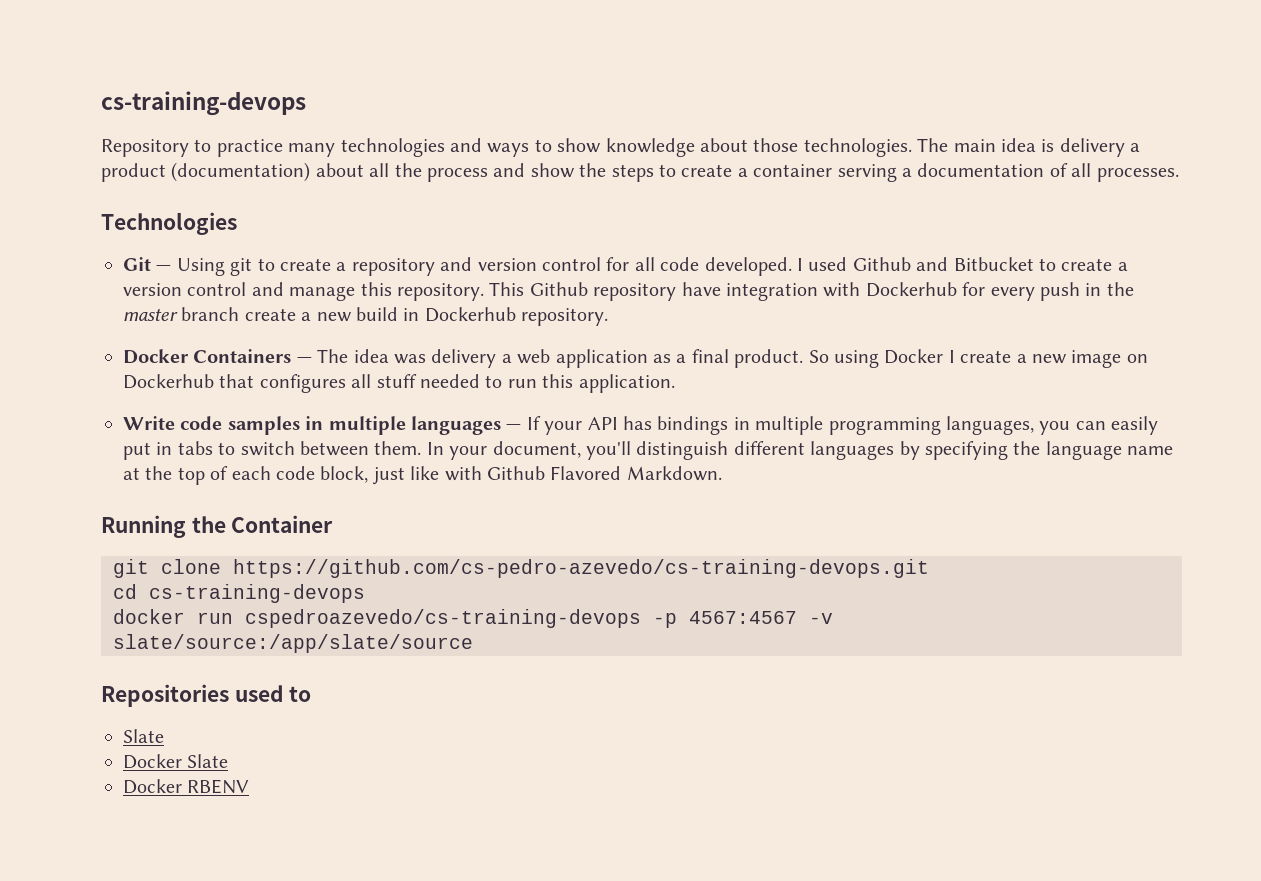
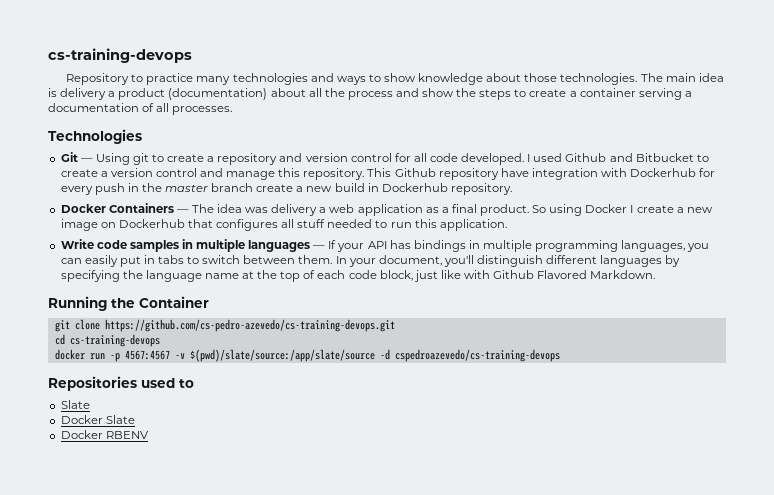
- docker run cspedroazevedo/cs-training-devops -p 4567:4567 -v slate/source:/app/slate/source
+ docker run -p 4567:4567 -v $(pwd)/slate/source:/app/slate/source -d cspedroazevedo/cs-training-devops

